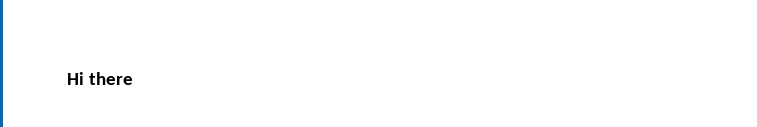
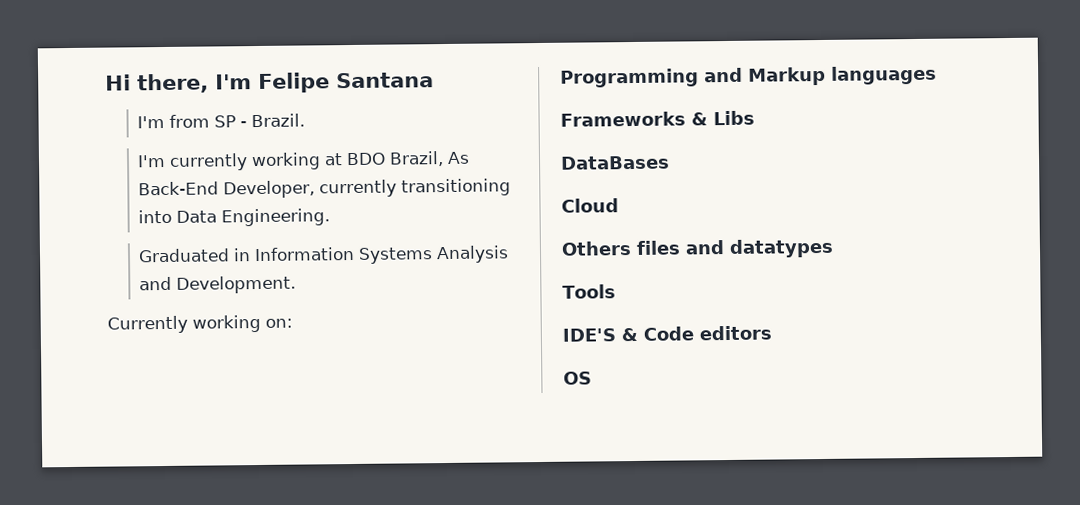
- Hi there
+ Hi there, I'm Felipe Santana
+ I'm from SP - Brazil.
+ I'm currently working at BDO Brazil, As Back-End Developer, currently transitioning into Data Engineering.
+ Graduated in Information Systems Analysis and Development.
+ Currently working on:
+ Programming and Markup languages
+ Frameworks & Libs
+ DataBases
+ Cloud
+ Others files and datatypes
+ Tools
+ IDE'S & Code editors
+ OS

